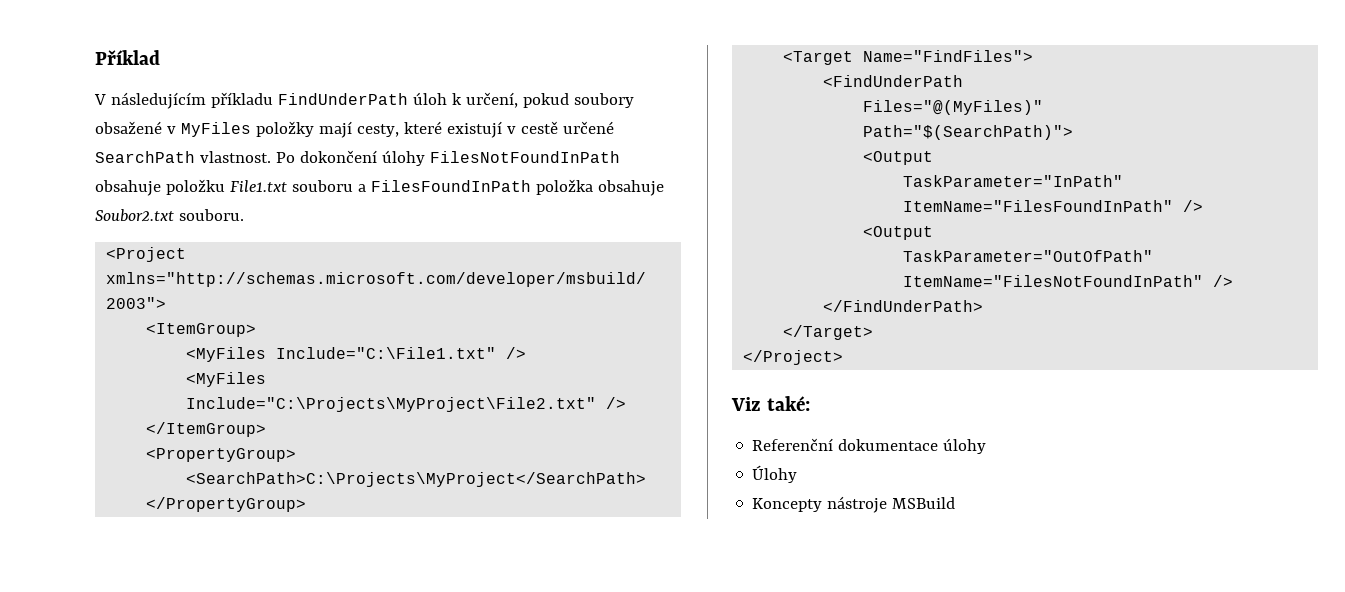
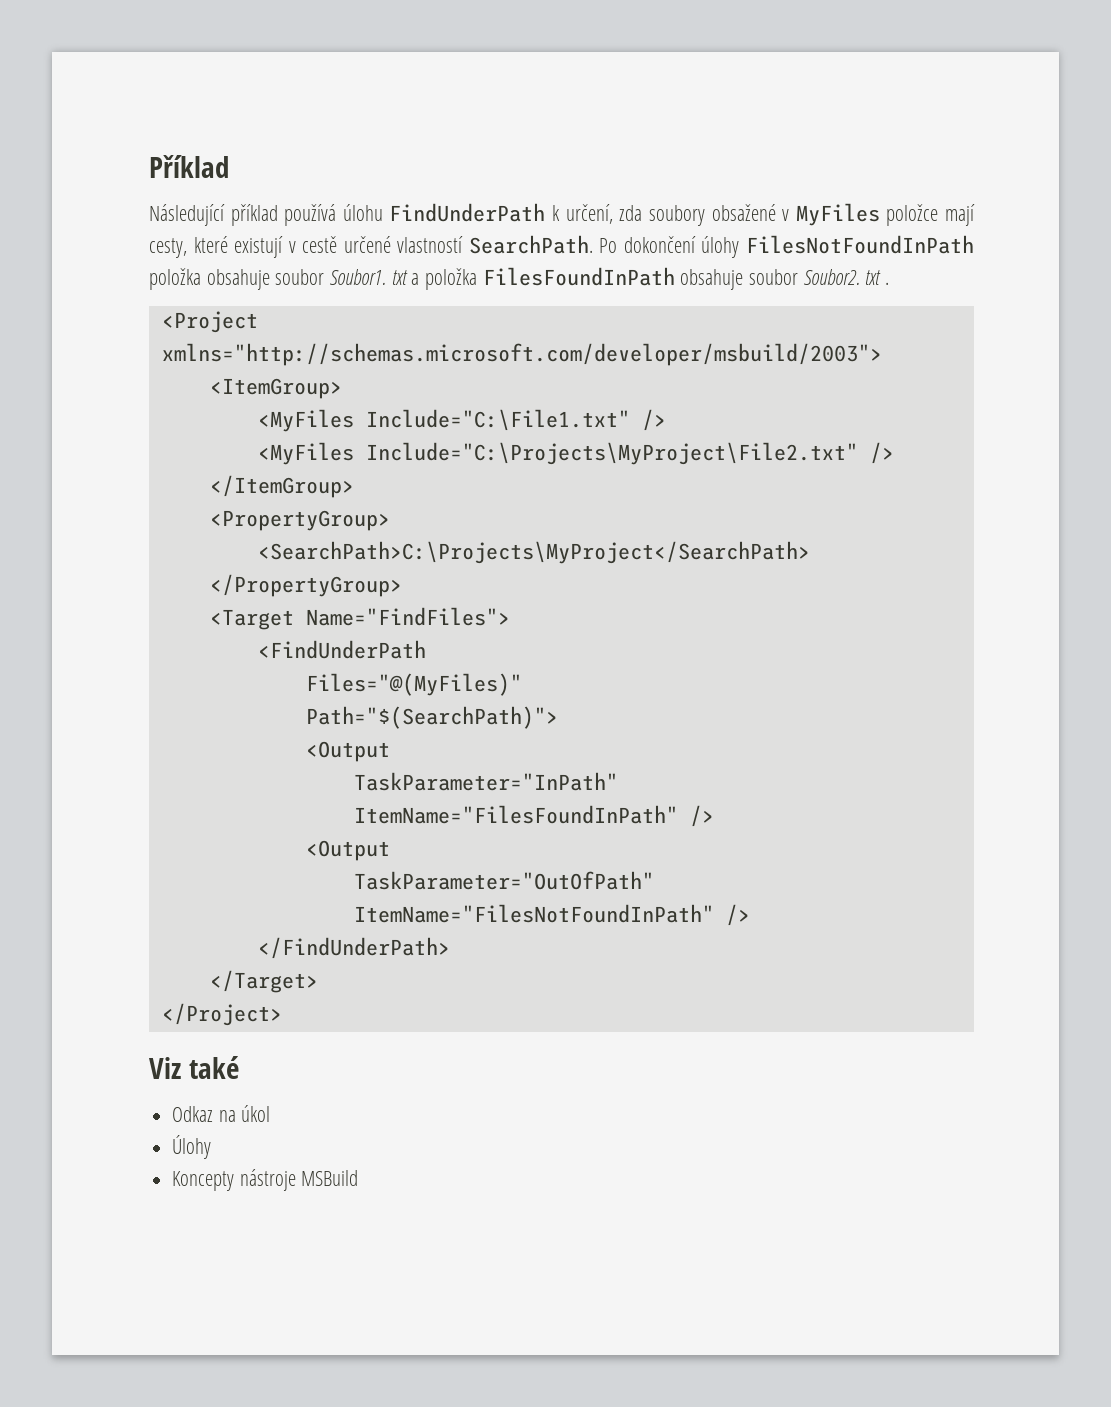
- V následujícím příkladu FindUnderPath úloh k určení, pokud soubory obsažené v MyFiles položky mají cesty, které existují v cestě určené SearchPath vlastnost.
+ Následující příklad používá úlohu FindUnderPath k určení, zda soubory obsažené v MyFiles položce mají cesty, které existují v cestě určené vlastností SearchPath.
- Po dokončení úlohy FilesNotFoundInPath obsahuje položku File1.txt souboru a FilesFoundInPath položka obsahuje Soubor2.txt souboru.
+ Po dokončení úlohy FilesNotFoundInPath položka obsahuje soubor Soubor1. txt a položka FilesFoundInPath obsahuje soubor Soubor2. txt .
- Viz také:
- Referenční dokumentace úlohy
+ Viz také
+ Odkaz na úkol

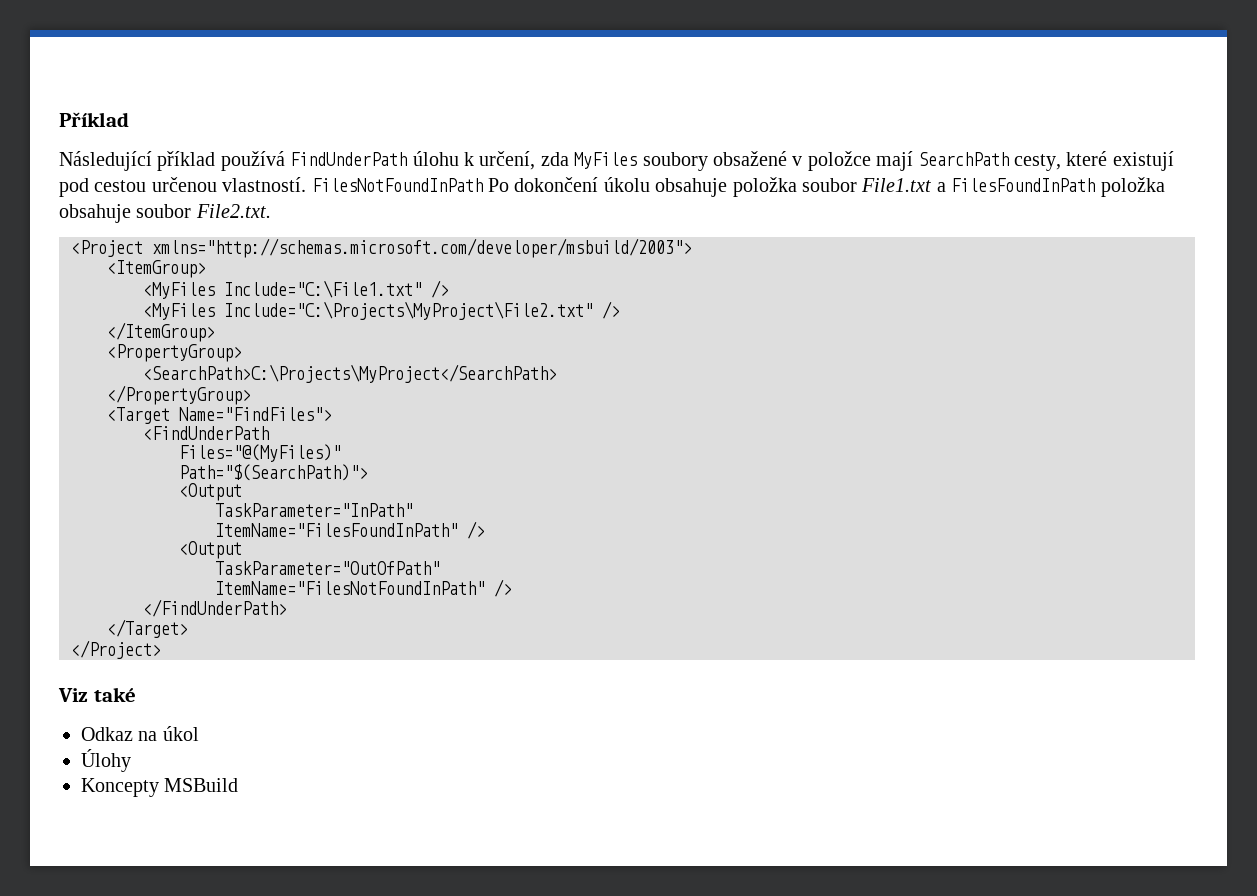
- Následující příklad používá úlohu FindUnderPath k určení, zda soubory obsažené v MyFiles položce mají cesty, které existují v cestě určené vlastností SearchPath. Po dokončení úlohy FilesNotFoundInPath položka obsahuje soubor Soubor1. txt a položka FilesFoundInPath obsahuje soubor Soubor2. txt .
+ Následující příklad používá FindUnderPath úlohu k určení, zda MyFiles soubory obsažené v položce mají SearchPath cesty, které existují pod cestou určenou vlastností. FilesNotFoundInPath Po dokončení úkolu obsahuje položka soubor File1.txt a FilesFoundInPath položka obsahuje soubor File2.txt.
- Koncepty nástroje MSBuild
+ Koncepty MSBuild

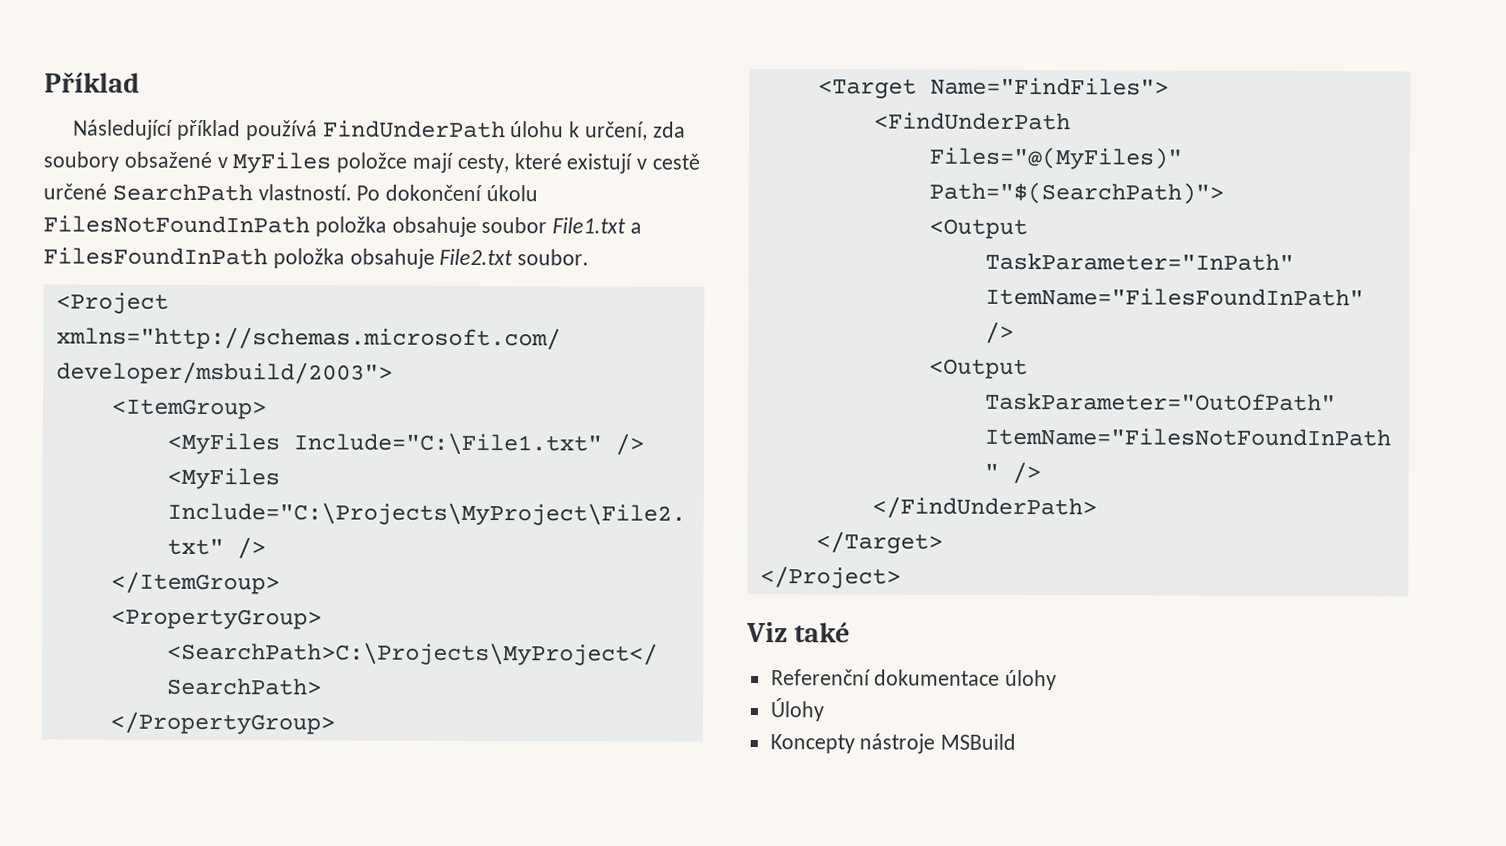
- Následující příklad používá FindUnderPath úlohu k určení, zda MyFiles soubory obsažené v položce mají SearchPath cesty, které existují pod cestou určenou vlastností. FilesNotFoundInPath Po dokončení úkolu obsahuje položka soubor File1.txt a FilesFoundInPath položka obsahuje soubor File2.txt.
+ Následující příklad používá FindUnderPath úlohu k určení, zda soubory obsažené v MyFiles položce mají cesty, které existují v cestě určené SearchPath vlastností. Po dokončení úkolu FilesNotFoundInPath položka obsahuje soubor File1.txt a FilesFoundInPath položka obsahuje File2.txt soubor.
- Odkaz na úkol
+ Referenční dokumentace úlohy
- Koncepty MSBuild
+ Koncepty nástroje MSBuild

